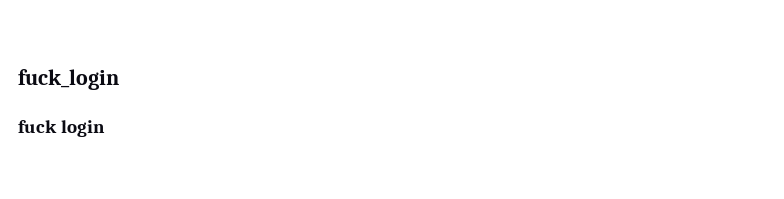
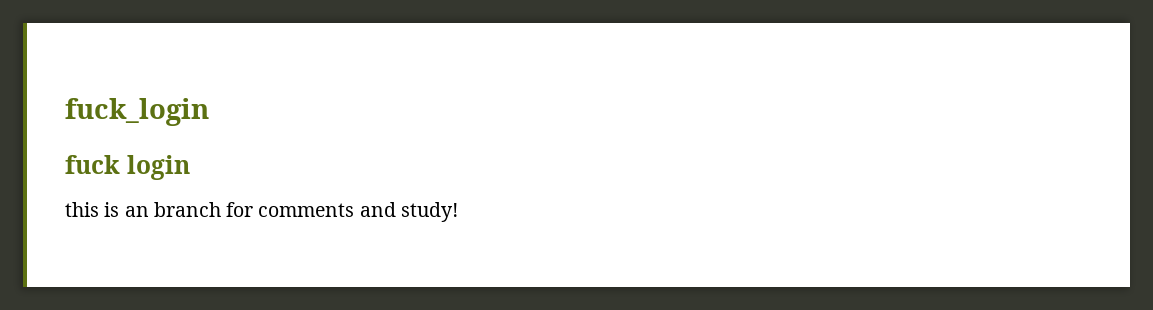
+ this is an branch for comments and study!

